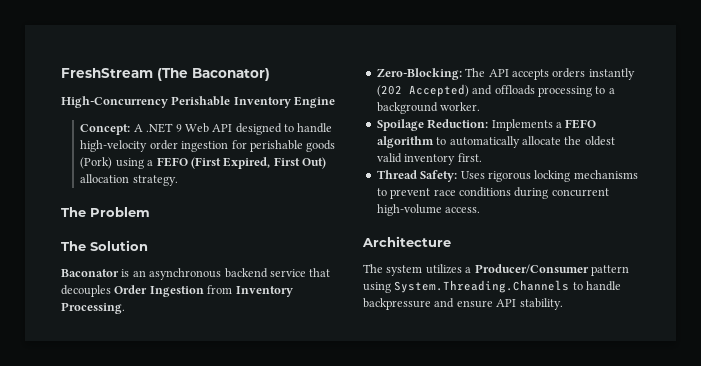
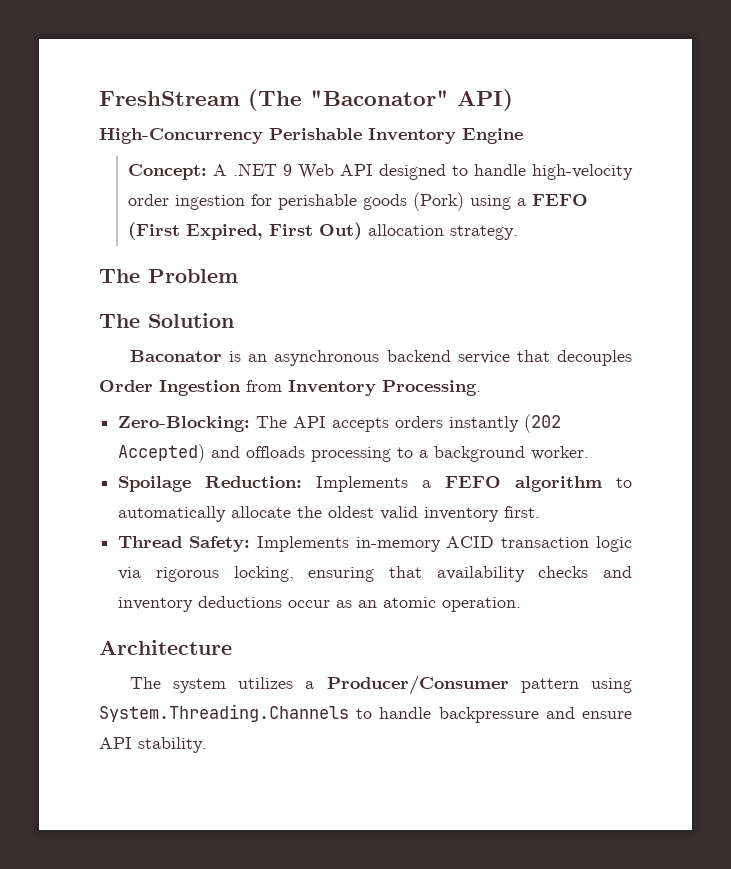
- FreshStream (The Baconator)
+ FreshStream (The "Baconator" API)
- Thread Safety: Uses rigorous locking mechanisms to prevent race conditions during concurrent high-volume access.
+ Thread Safety: Implements in-memory ACID transaction logic via rigorous locking, ensuring that availability checks and inventory deductions occur as an atomic operation.

